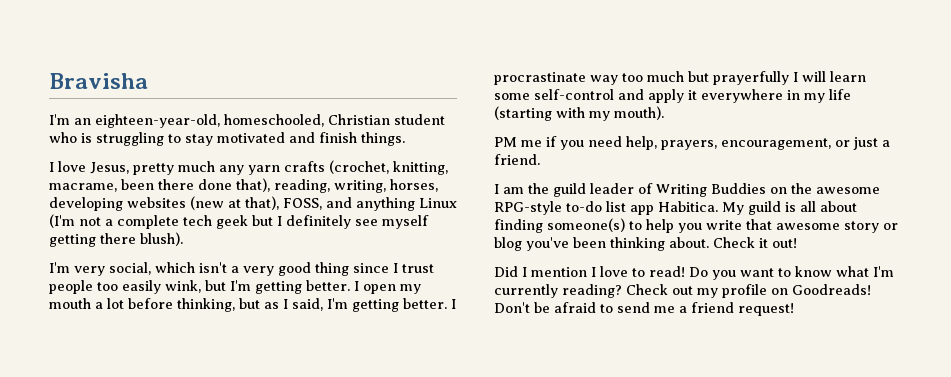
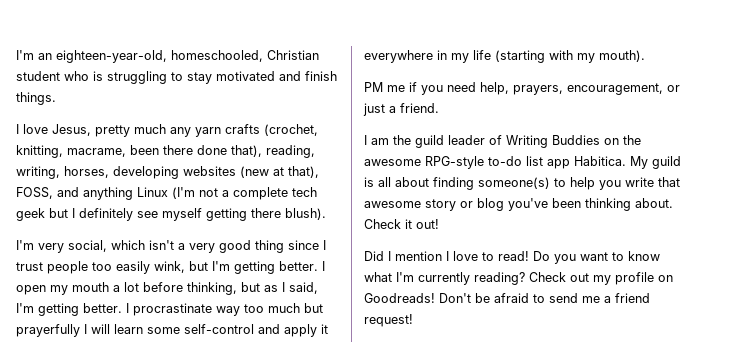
- Bravisha

